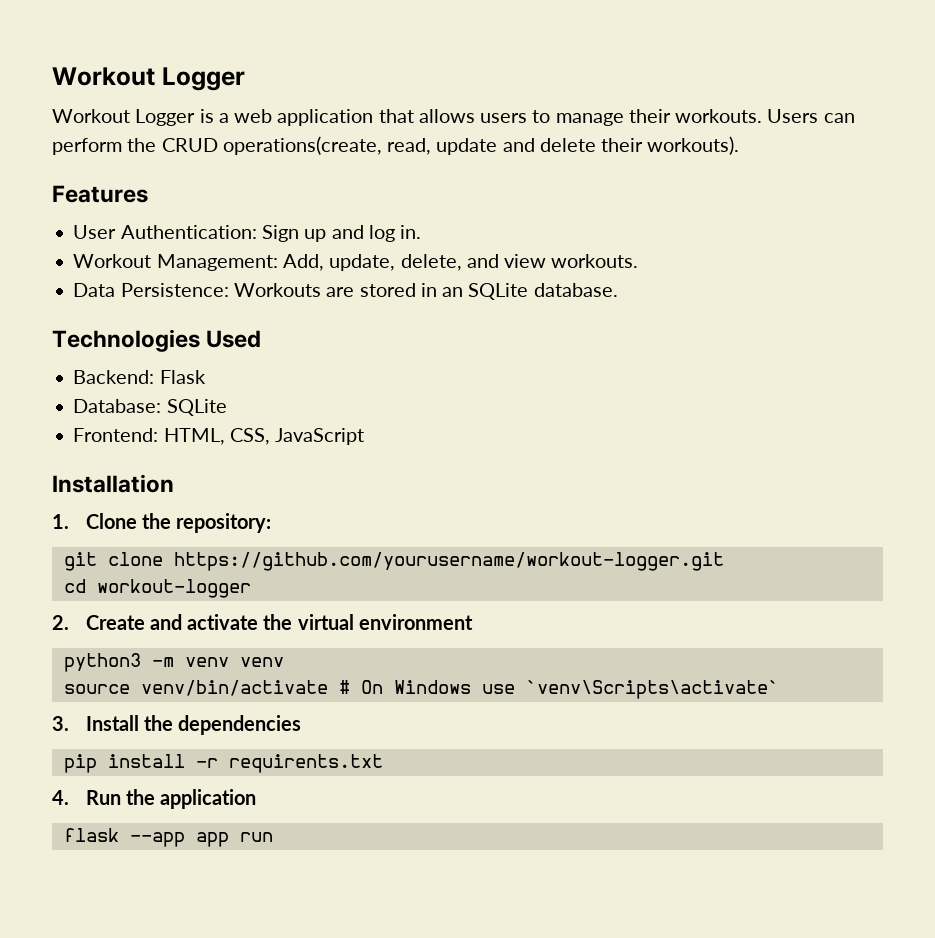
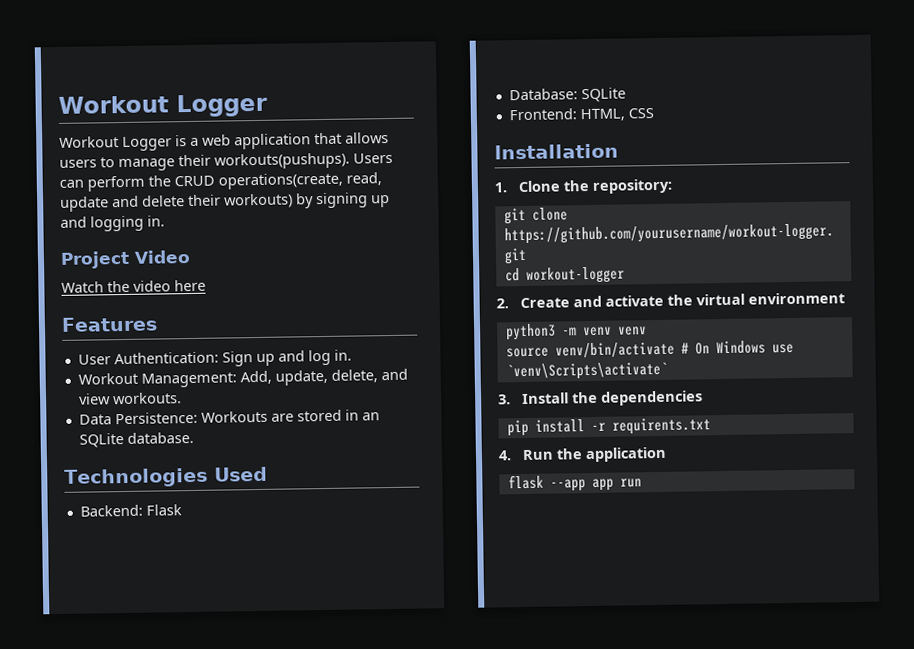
- Workout Logger is a web application that allows users to manage their workouts.
+ Workout Logger is a web application that allows users to manage their workouts(pushups).
- Users can perform the CRUD operations(create, read, update and delete their workouts).
+ Users can perform the CRUD operations(create, read, update and delete their workouts) by signing up and logging in.
+ Project Video
+ Watch the video here
- Frontend: HTML, CSS, JavaScript
+ Frontend: HTML, CSS

